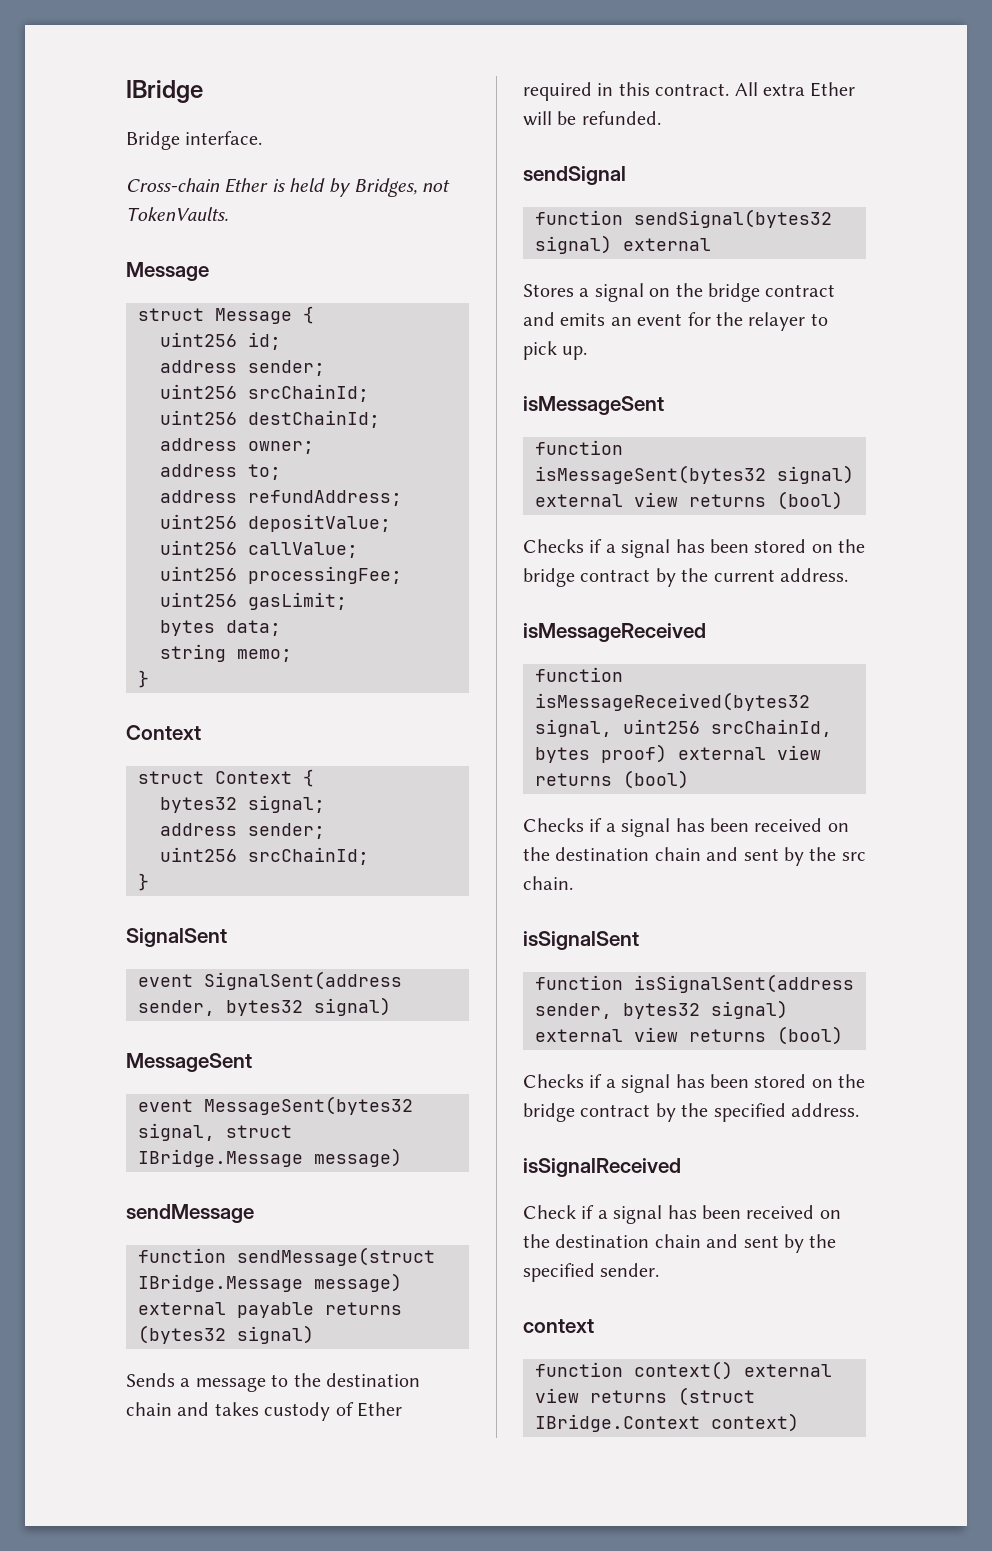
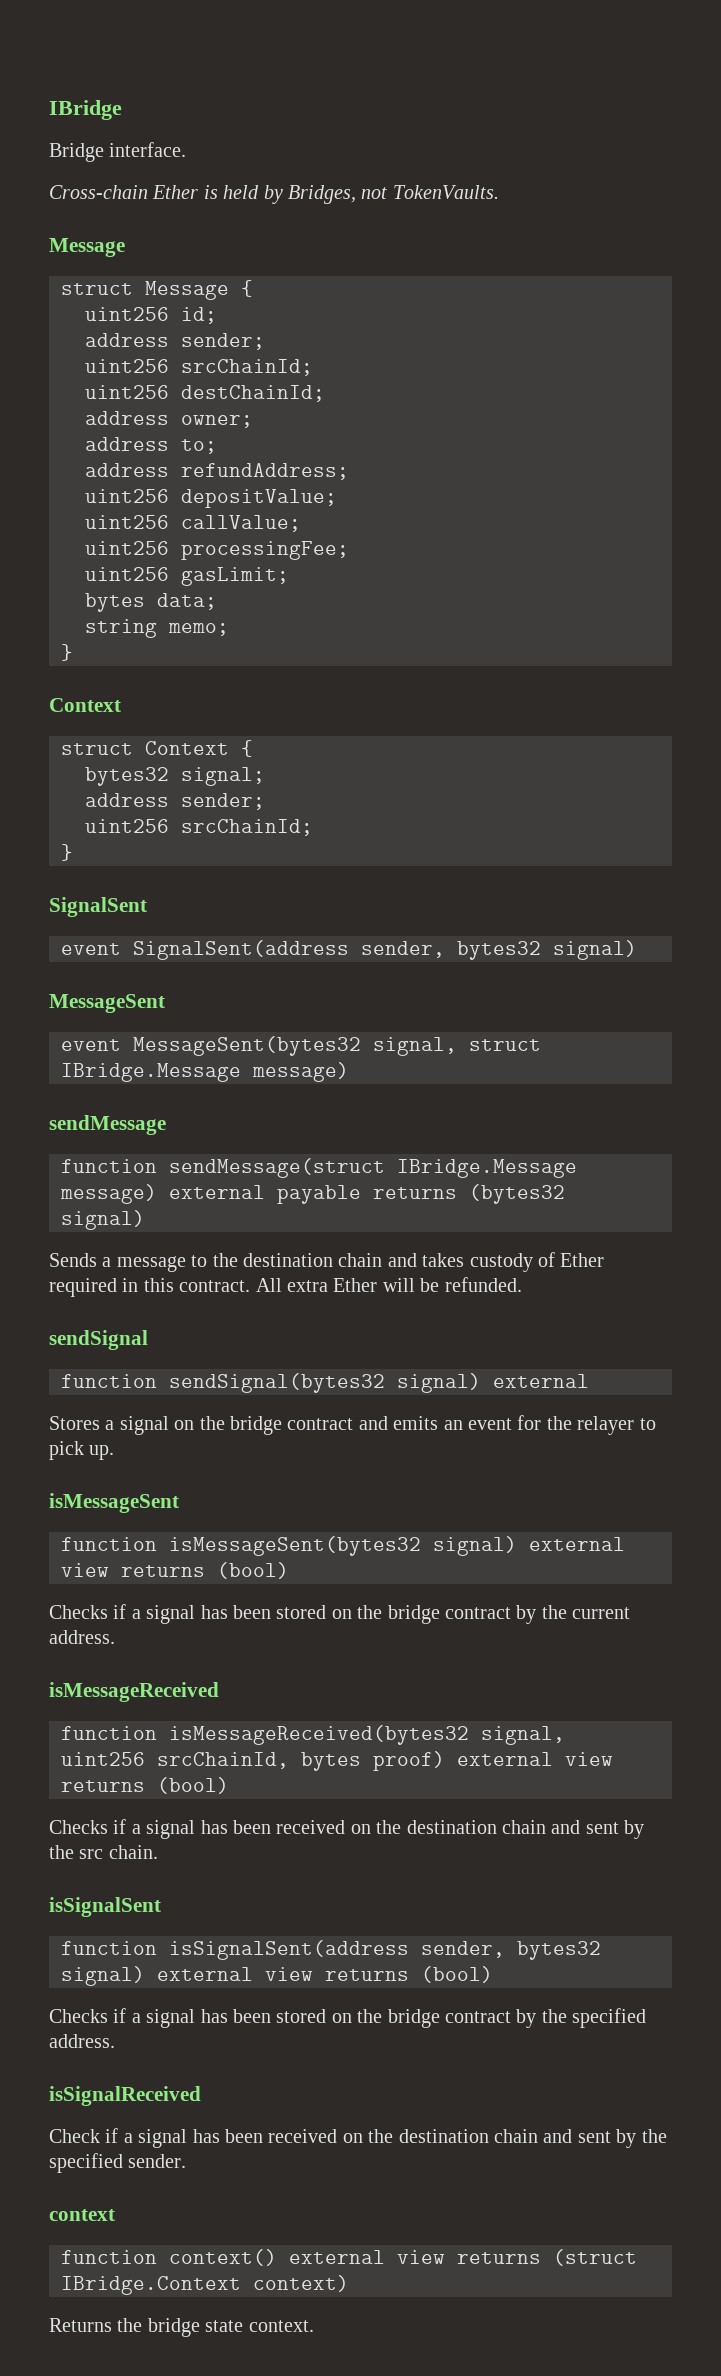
+ Returns the bridge state context.

